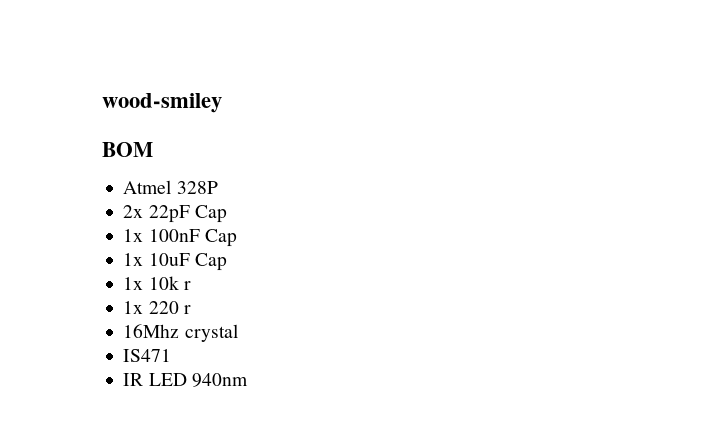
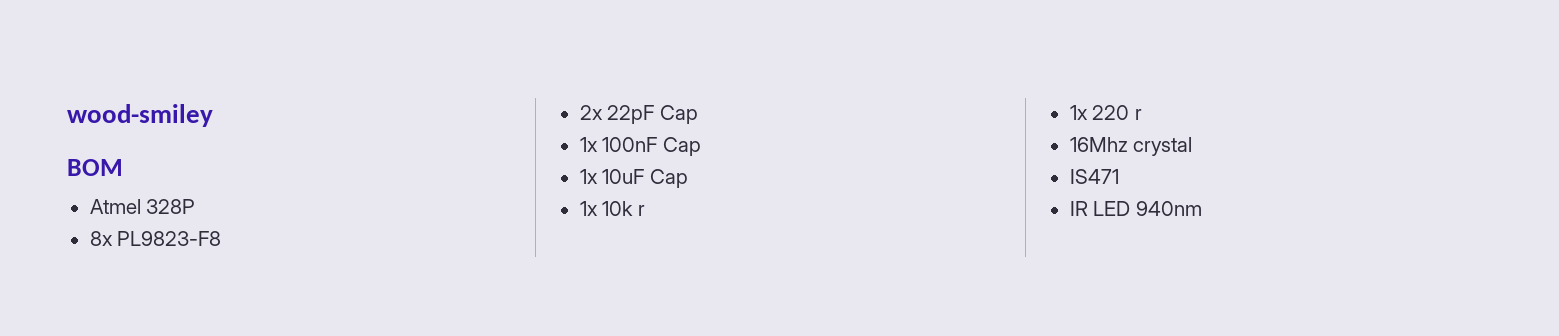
+ 8x PL9823-F8

